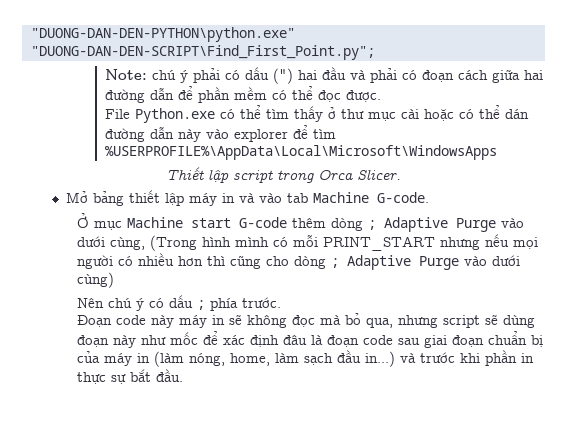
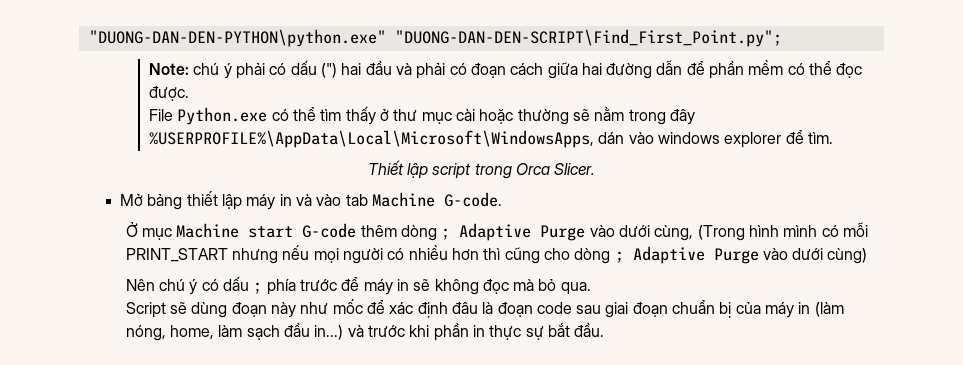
- File Python.exe có thể tìm thấy ở thư mục cài hoặc có thể dán đường dẫn này vào explorer để tìm %USERPROFILE%\AppData\Local\Microsoft\WindowsApps
+ File Python.exe có thể tìm thấy ở thư mục cài hoặc thường sẽ nằm trong đây %USERPROFILE%\AppData\Local\Microsoft\WindowsApps, dán vào windows explorer để tìm.
- Nên chú ý có dấu ; phía trước.
- Đoạn code này máy in sẽ không đọc mà bỏ qua, nhưng script sẽ dùng đoạn này như mốc để xác định đâu là đoạn code sau giai đoạn chuẩn bị của máy in (làm nóng, home, làm sạch đầu in...) và trước khi phần in thực sự bắt đầu.
+ Nên chú ý có dấu ; phía trước để máy in sẽ không đọc mà bỏ qua.
+ Script sẽ dùng đoạn này như mốc để xác định đâu là đoạn code sau giai đoạn chuẩn bị của máy in (làm nóng, home, làm sạch đầu in...) và trước khi phần in thực sự bắt đầu.

